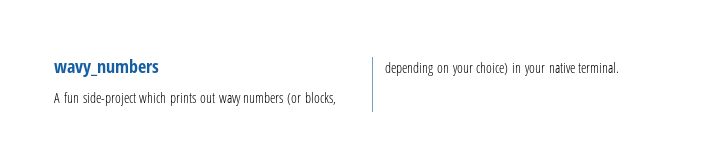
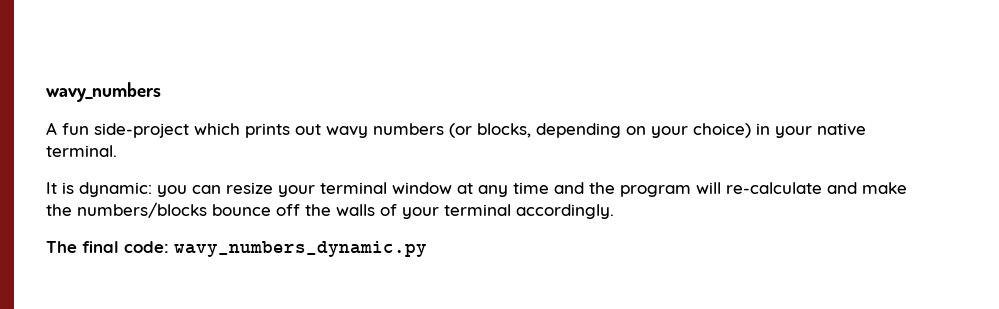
+ It is dynamic: you can resize your terminal window at any time and the program will re-calculate and make the numbers/blocks bounce off the walls of your terminal accordingly.
+ The final code: wavy_numbers_dynamic.py

